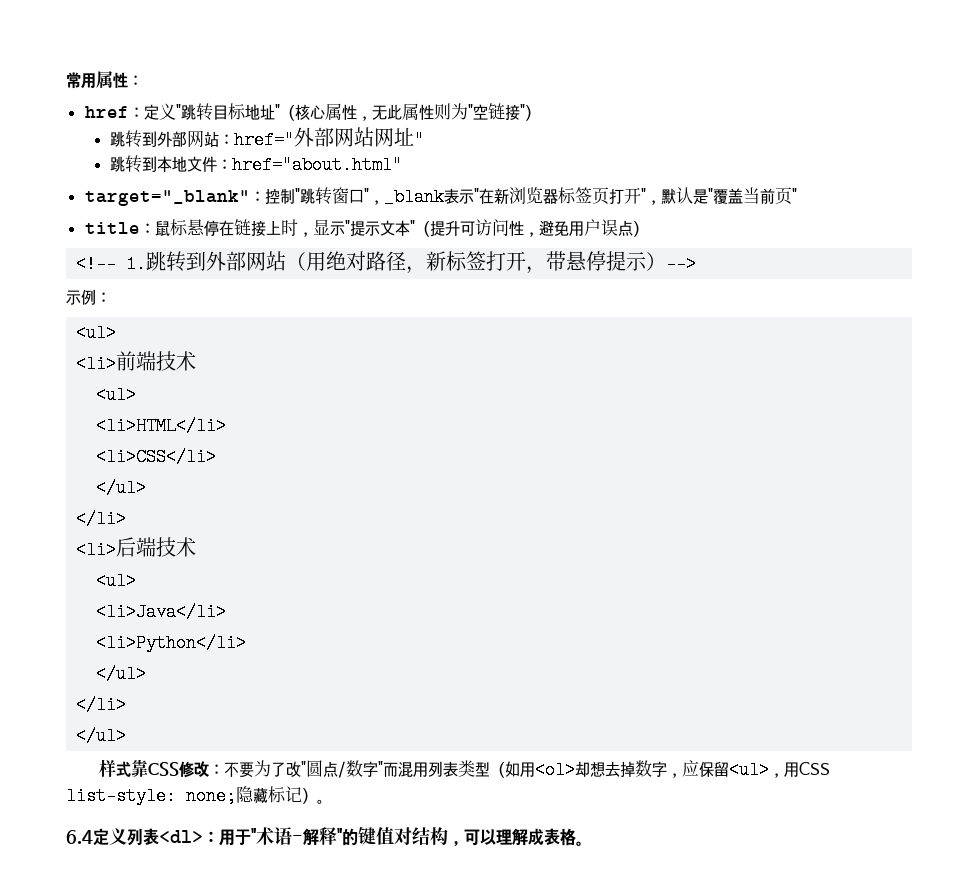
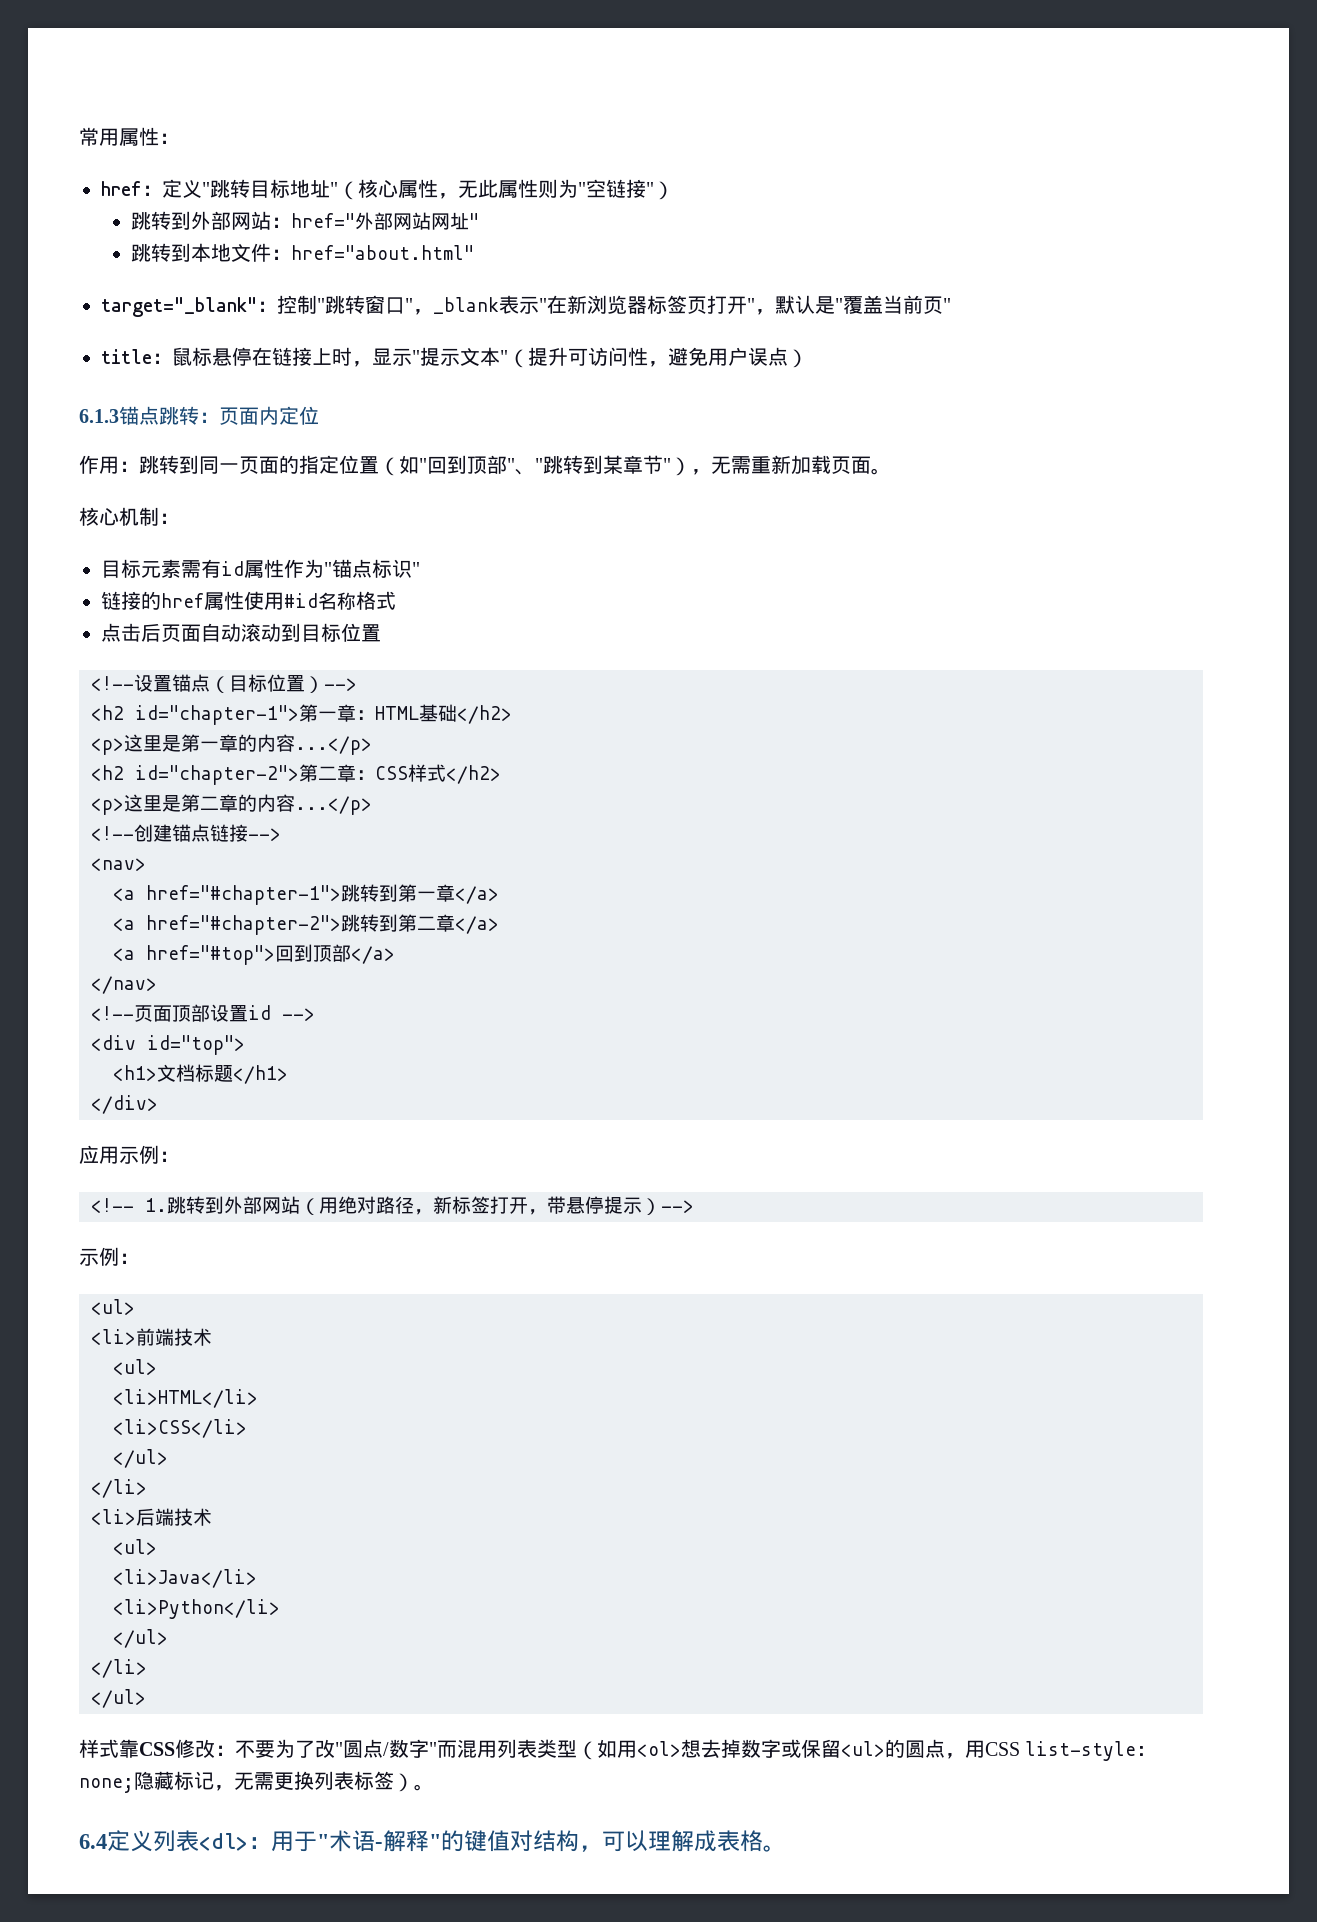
+ 6.1.3锚点跳转：页面内定位
+ 作用：跳转到同一页面的指定位置（如"回到顶部"、"跳转到某章节"），无需重新加载页面。
+ 核心机制：
+ 目标元素需有id属性作为"锚点标识"
+ 链接的href属性使用#id名称格式
+ 点击后页面自动滚动到目标位置
+ <!--设置锚点（目标位置）-->
+ <h2 id="chapter-1">第一章：HTML基础</h2>
+ <p>这里是第一章的内容...</p>
+ <h2 id="chapter-2">第二章：CSS样式</h2>
+ <p>这里是第二章的内容...</p>
+ <!--创建锚点链接-->
+ <nav>
+ <a href="#chapter-1">跳转到第一章</a>
+ <a href="#chapter-2">跳转到第二章</a>
+ <a href="#top">回到顶部</a>
+ </nav>
+ <!--页面顶部设置id -->
+ <div id="top">
+ <h1>文档标题</h1>
+ </div>
+ 应用示例：
- 样式靠CSS修改：不要为了改"圆点/数字"而混用列表类型（如用<ol>却想去掉数字，应保留<ul>，用CSS list-style: none;隐藏标记）。
+ 样式靠CSS修改：不要为了改"圆点/数字"而混用列表类型（如用<ol>想去掉数字或保留<ul>的圆点，用CSS list-style: none;隐藏标记，无需更换列表标签）。

